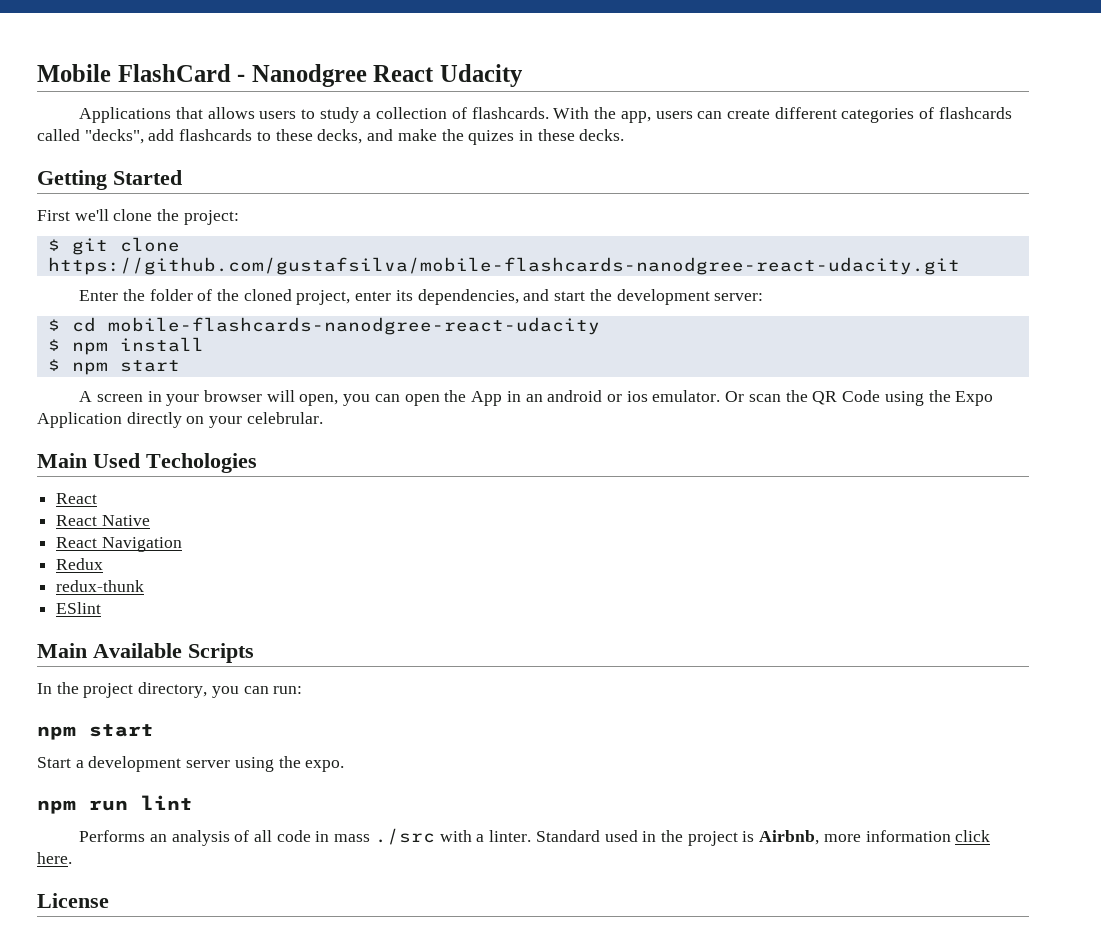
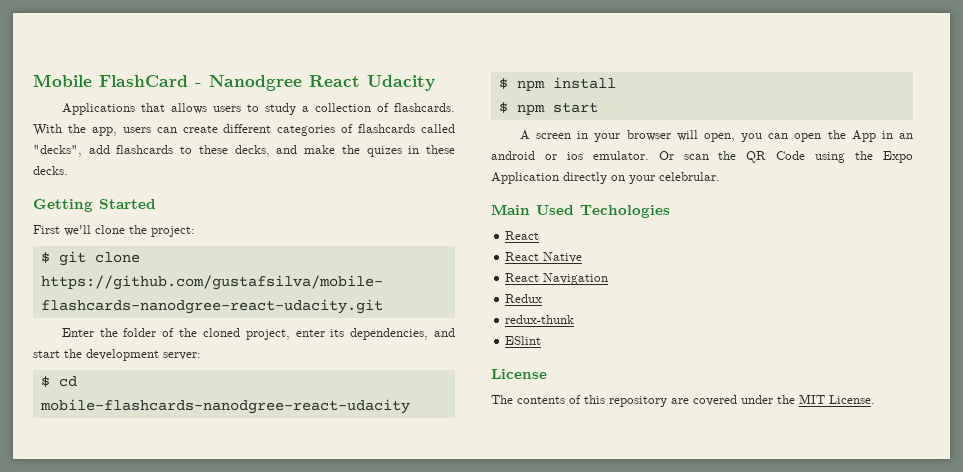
- Main Available Scripts
- In the project directory, you can run:
- npm start
- Start a development server using the expo.
- npm run lint
- Performs an analysis of all code in mass ./src with a linter. Standard used in the project is Airbnb, more information click here.
  License
+ The contents of this repository are covered under the MIT License.

